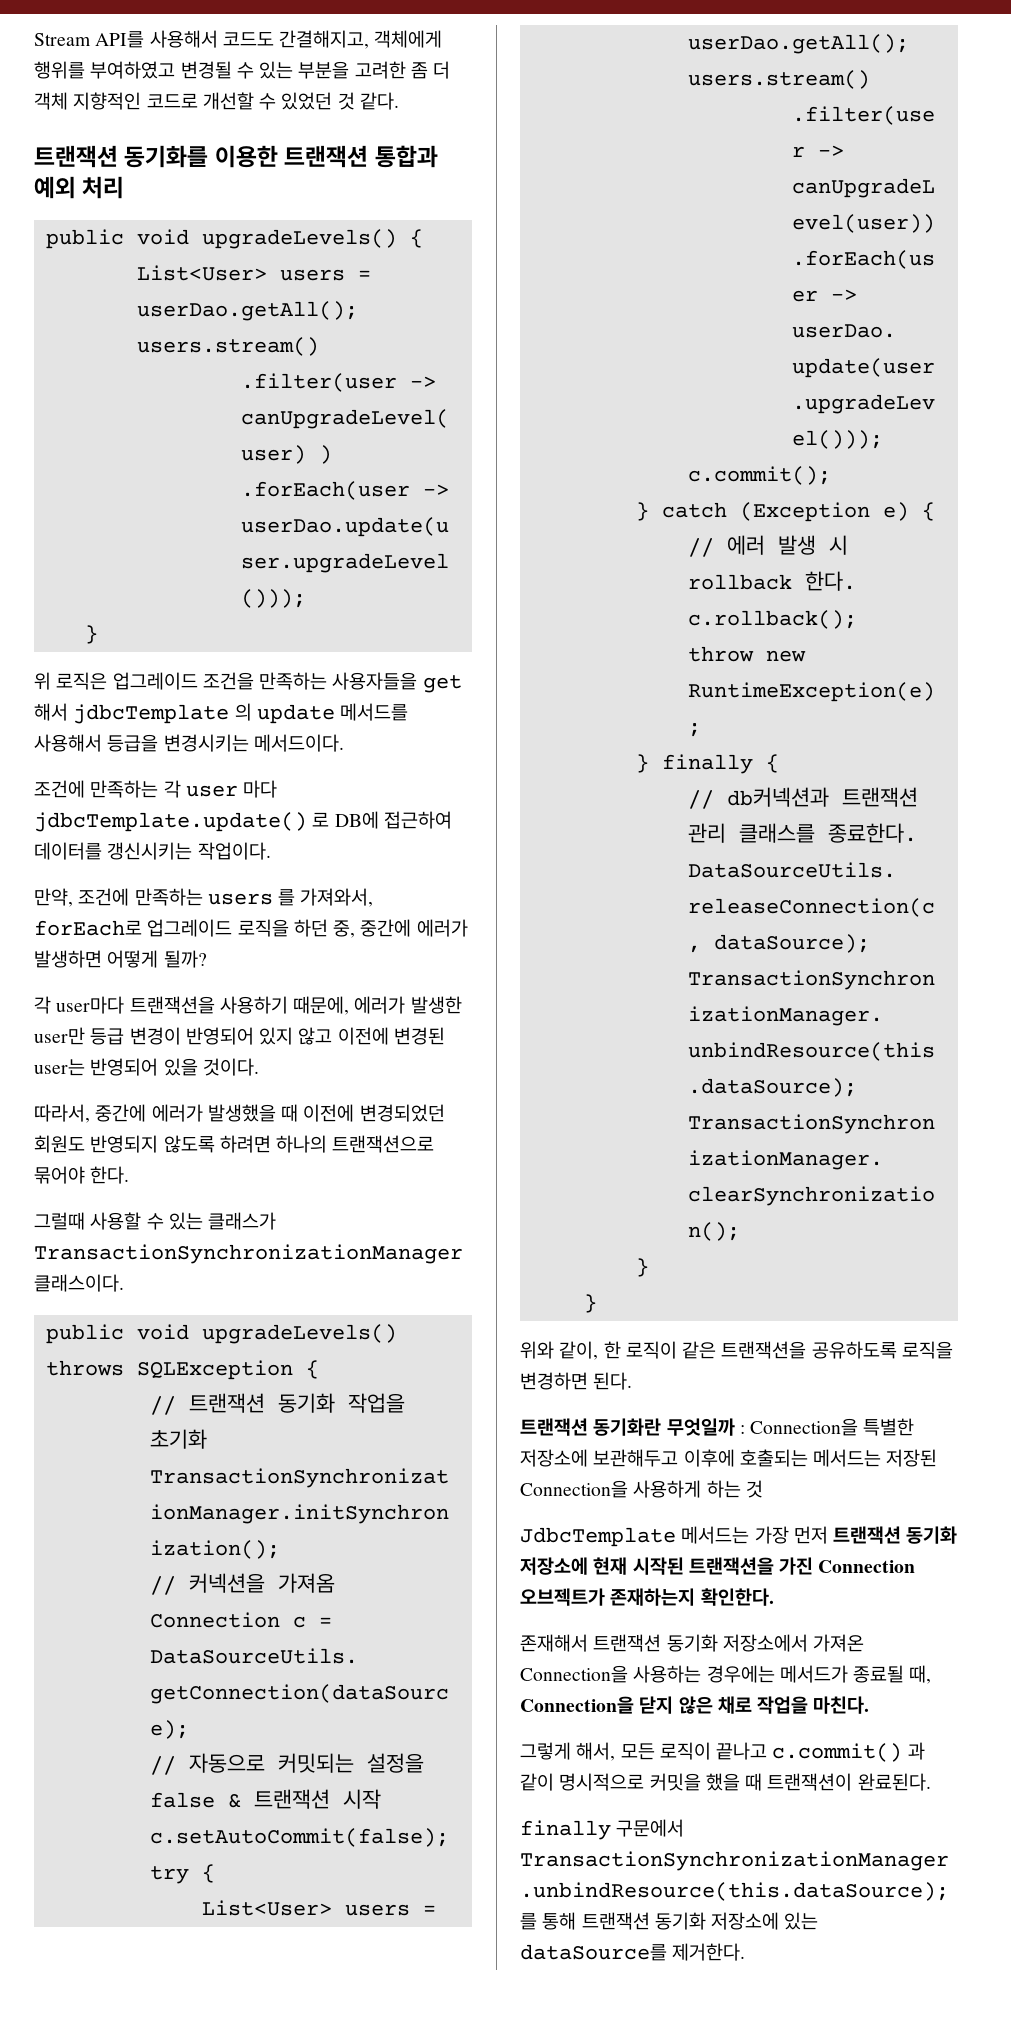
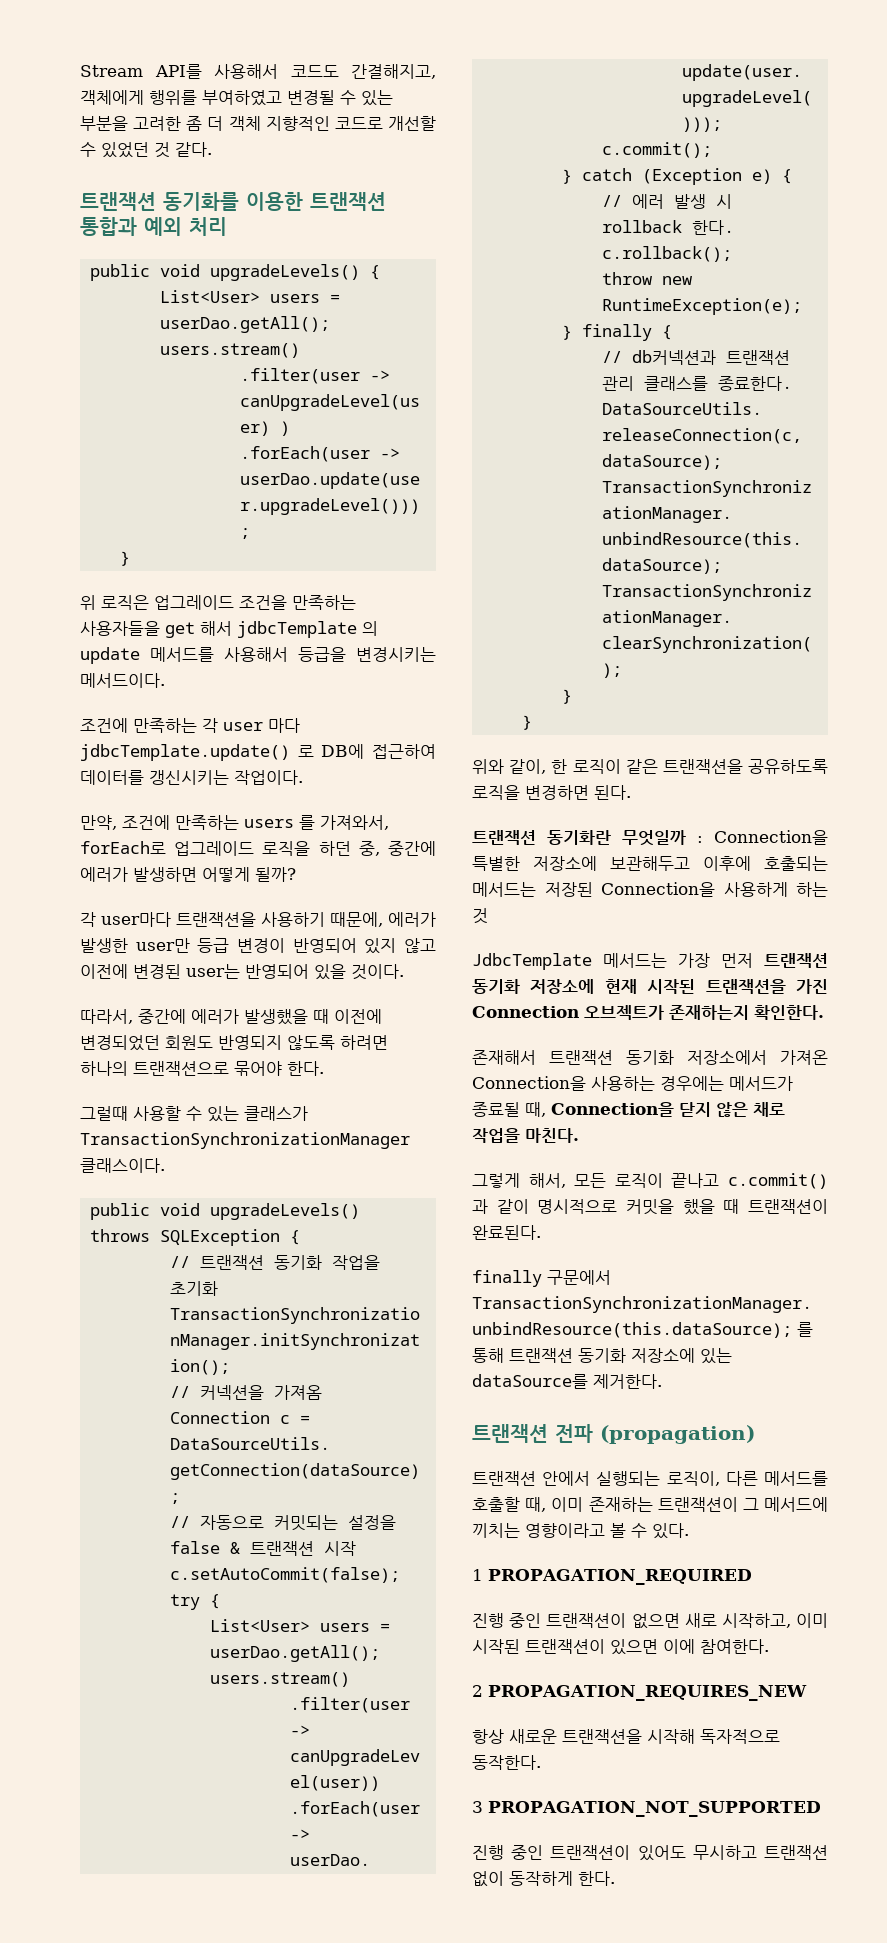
+ 트랜잭션 전파 (propagation)
+ 트랜잭션 안에서 실행되는 로직이, 다른 메서드를 호출할 때, 이미 존재하는 트랜잭션이 그 메서드에 끼치는 영향이라고 볼 수 있다.
+ 1 PROPAGATION_REQUIRED
+ 진행 중인 트랜잭션이 없으면 새로 시작하고, 이미 시작된 트랜잭션이 있으면 이에 참여한다.
+ 2 PROPAGATION_REQUIRES_NEW
+ 항상 새로운 트랜잭션을 시작해 독자적으로 동작한다.
+ 3 PROPAGATION_NOT_SUPPORTED
+ 진행 중인 트랜잭션이 있어도 무시하고 트랜잭션 없이 동작하게 한다.

